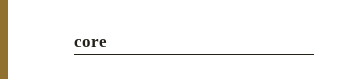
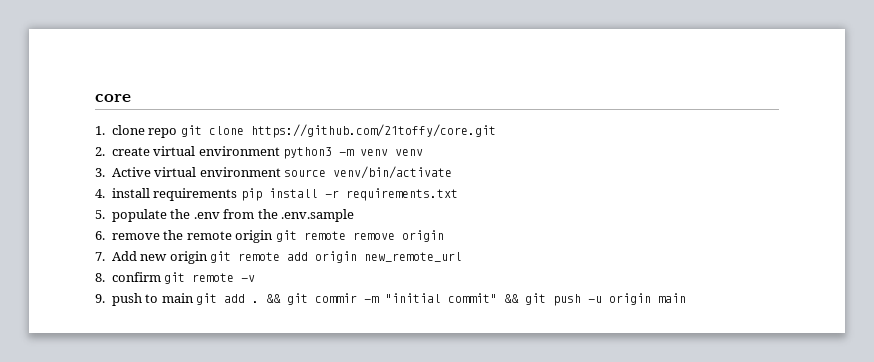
+ 1. clone repo git clone https://github.com/21toffy/core.git
+ 2. create virtual environment python3 -m venv venv
+ 3. Active virtual environment source venv/bin/activate
+ 4. install requirements pip install -r requirements.txt
+ 5. populate the .env from the .env.sample
+ 6. remove the remote origin git remote remove origin
+ 7. Add new origin git remote add origin new_remote_url
+ 8. confirm git remote -v
+ 9. push to main git add . && git commir -m "initial commit" && git push -u origin main

